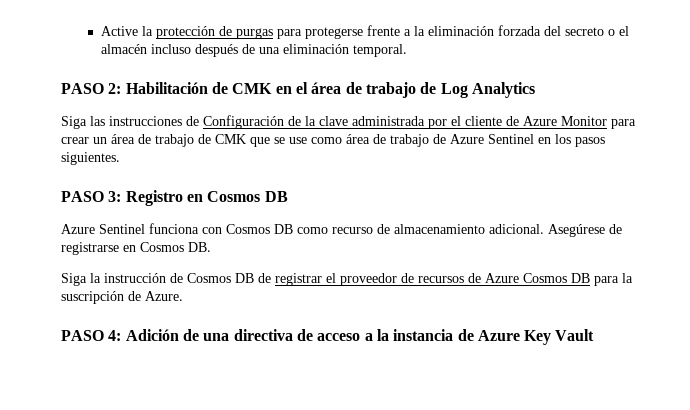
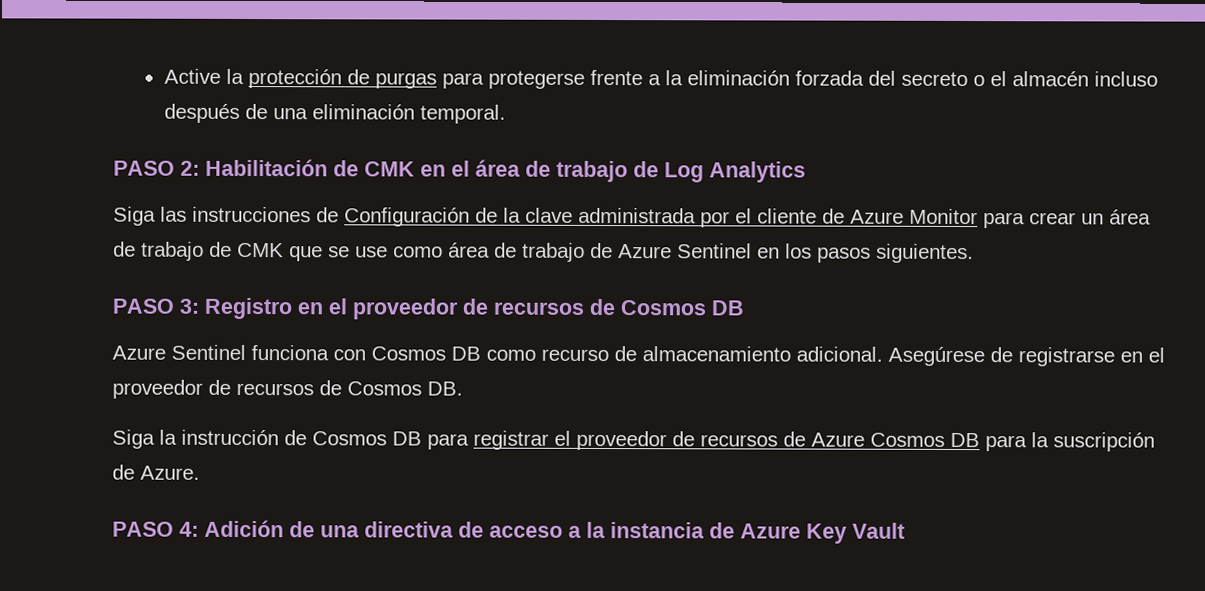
- PASO 3: Registro en Cosmos DB
+ PASO 3: Registro en el proveedor de recursos de Cosmos DB
- Asegúrese de registrarse en Cosmos DB.
+ Asegúrese de registrarse en el proveedor de recursos de Cosmos DB.
- Siga la instrucción de Cosmos DB de registrar el proveedor de recursos de Azure Cosmos DB para la suscripción de Azure.
+ Siga la instrucción de Cosmos DB para registrar el proveedor de recursos de Azure Cosmos DB para la suscripción de Azure.

